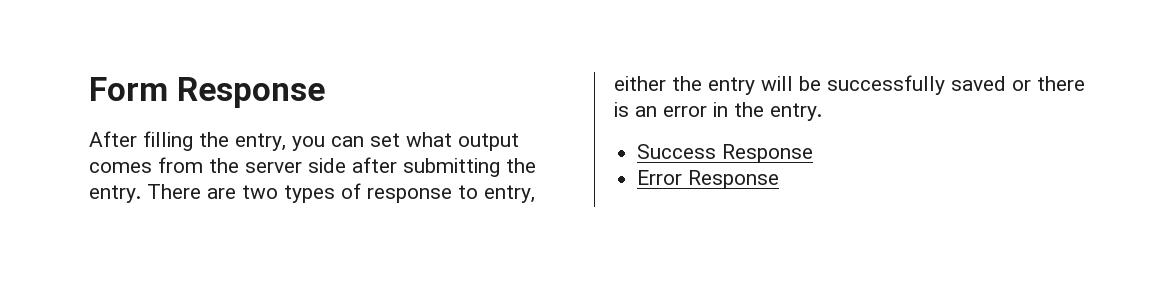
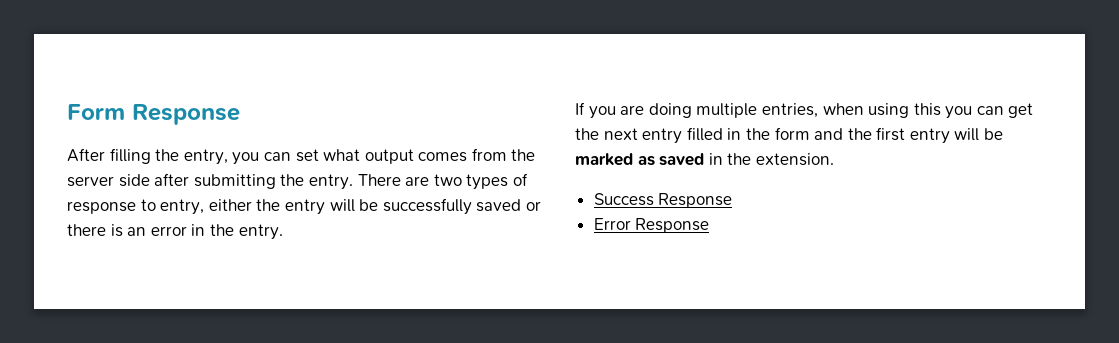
+ If you are doing multiple entries, when using this you can get the next entry filled in the form and the first entry will be marked as saved in the extension.

